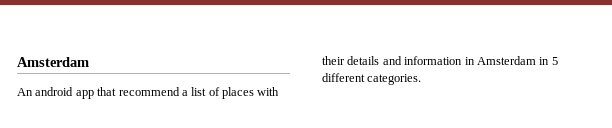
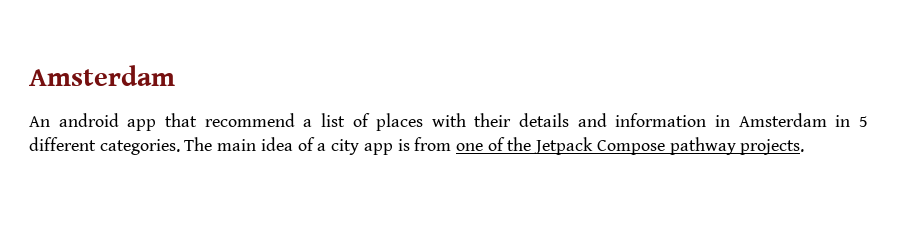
+ The main idea of a city app is from one of the Jetpack Compose pathway projects.

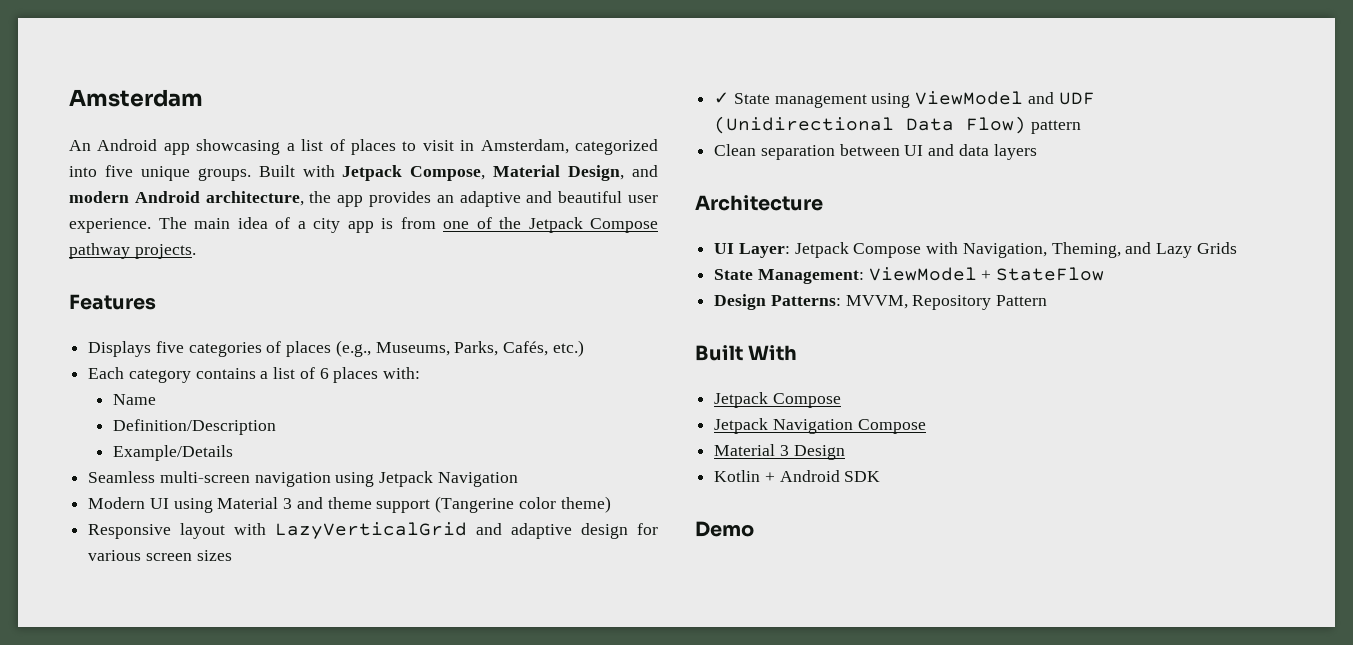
- An android app that recommend a list of places with their details and information in Amsterdam in 5 different categories.
+ An Android app showcasing a list of places to visit in Amsterdam, categorized into five unique groups. Built with Jetpack Compose, Material Design, and modern Android architecture, the app provides an adaptive and beautiful user experience.
+ Features
+ Displays five categories of places (e.g., Museums, Parks, Cafés, etc.)
+ Each category contains a list of 6 places with:
+ Name
+ Definition/Description
+ Example/Details
+ Seamless multi-screen navigation using Jetpack Navigation
+ Modern UI using Material 3 and theme support (Tangerine color theme)
+ Responsive layout with LazyVerticalGrid and adaptive design for various screen sizes
+ ✓ State management using ViewModel and UDF (Unidirectional Data Flow) pattern
+ Clean separation between UI and data layers
+ Architecture
+ UI Layer: Jetpack Compose with Navigation, Theming, and Lazy Grids
+ State Management: ViewModel + StateFlow
+ Design Patterns: MVVM, Repository Pattern
+ Built With
+ Jetpack Compose
+ Jetpack Navigation Compose
+ Material 3 Design
+ Kotlin + Android SDK
+ Demo

